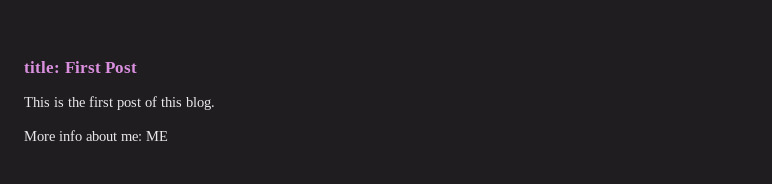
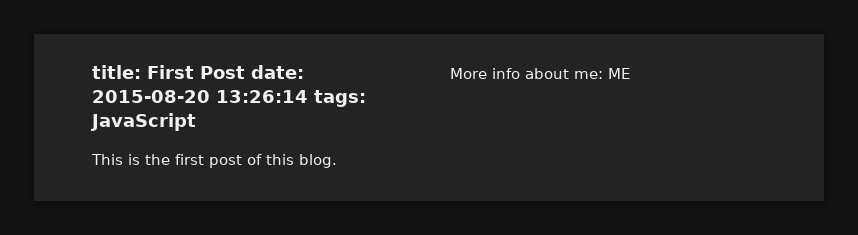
- title: First Post
+ title: First Post date: 2015-08-20 13:26:14 tags: JavaScript

